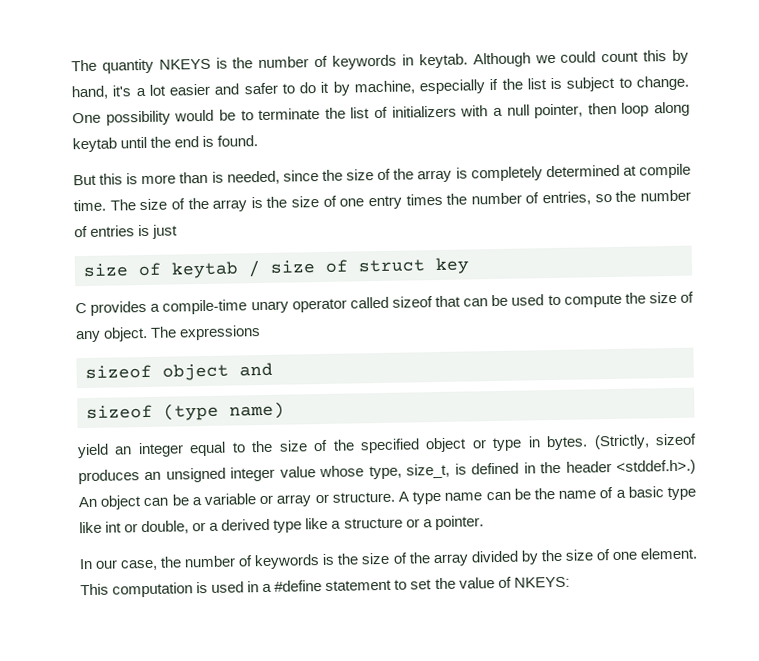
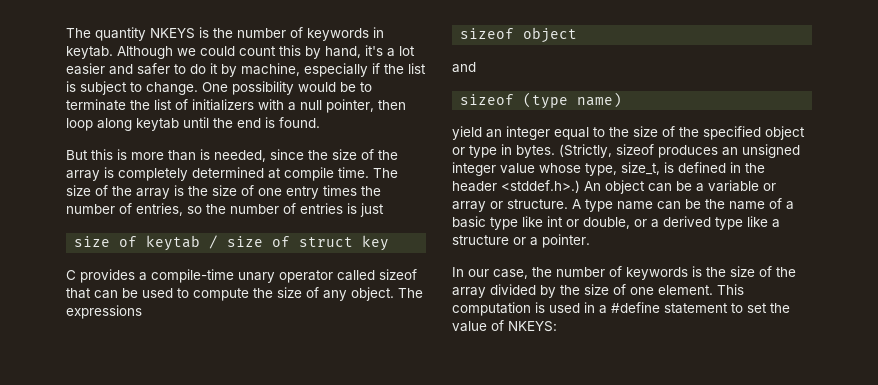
- sizeof object and
+ sizeof object
+ and

